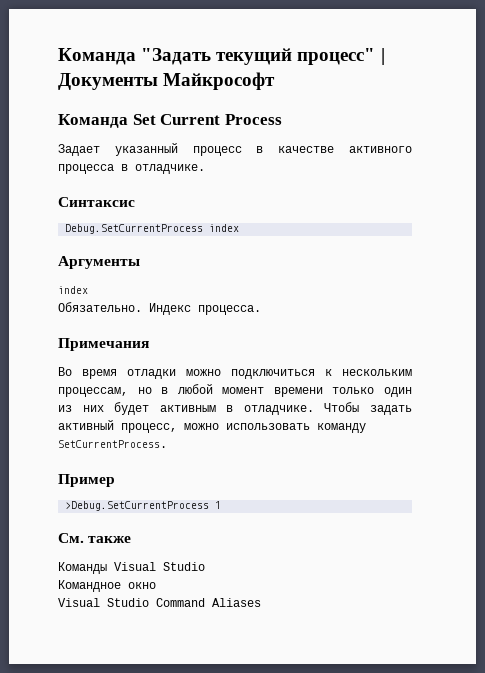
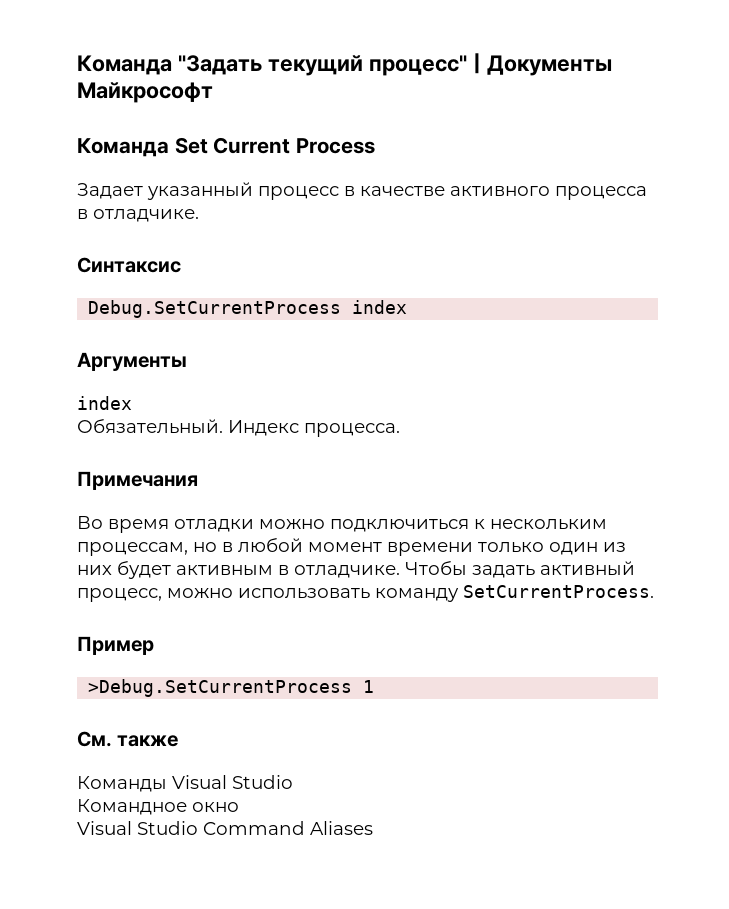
- Обязательно.
+ Обязательный.

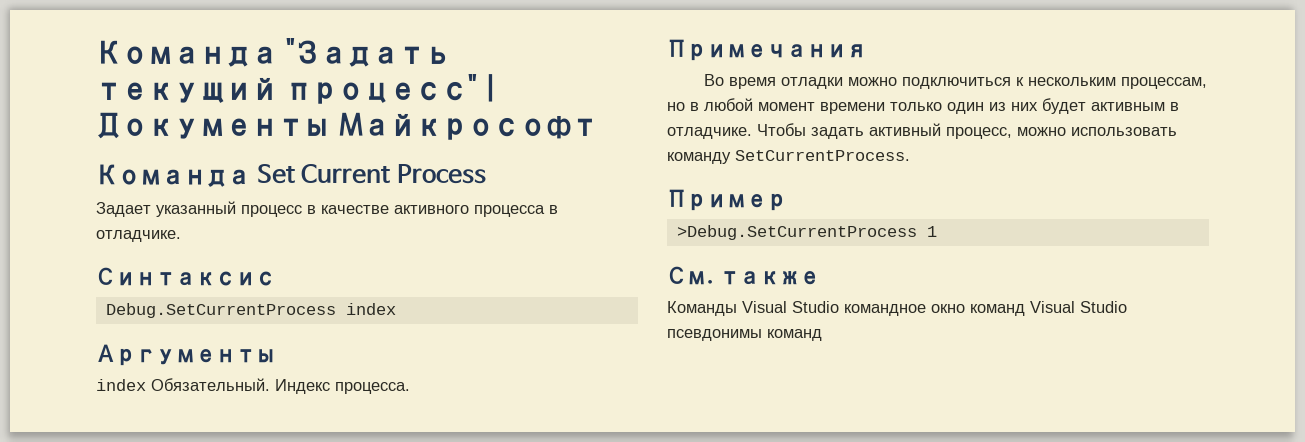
  Аргументы
- index
- Обязательный.
+ index Обязательный.
- Команды Visual Studio
- Командное окно
- Visual Studio Command Aliases
+ Команды Visual Studio командное окно команд Visual Studio псевдонимы команд

